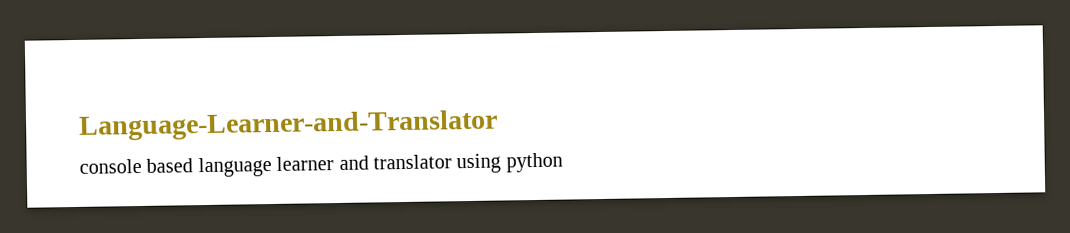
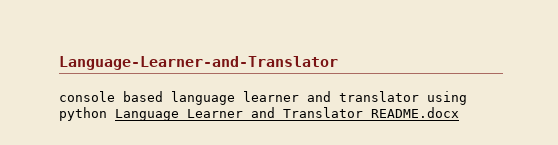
- console based language learner and translator using python
+ console based language learner and translator using python Language Learner and Translator README.docx

